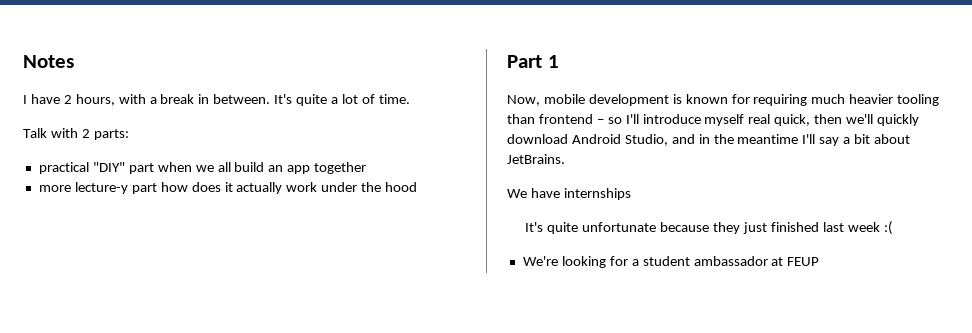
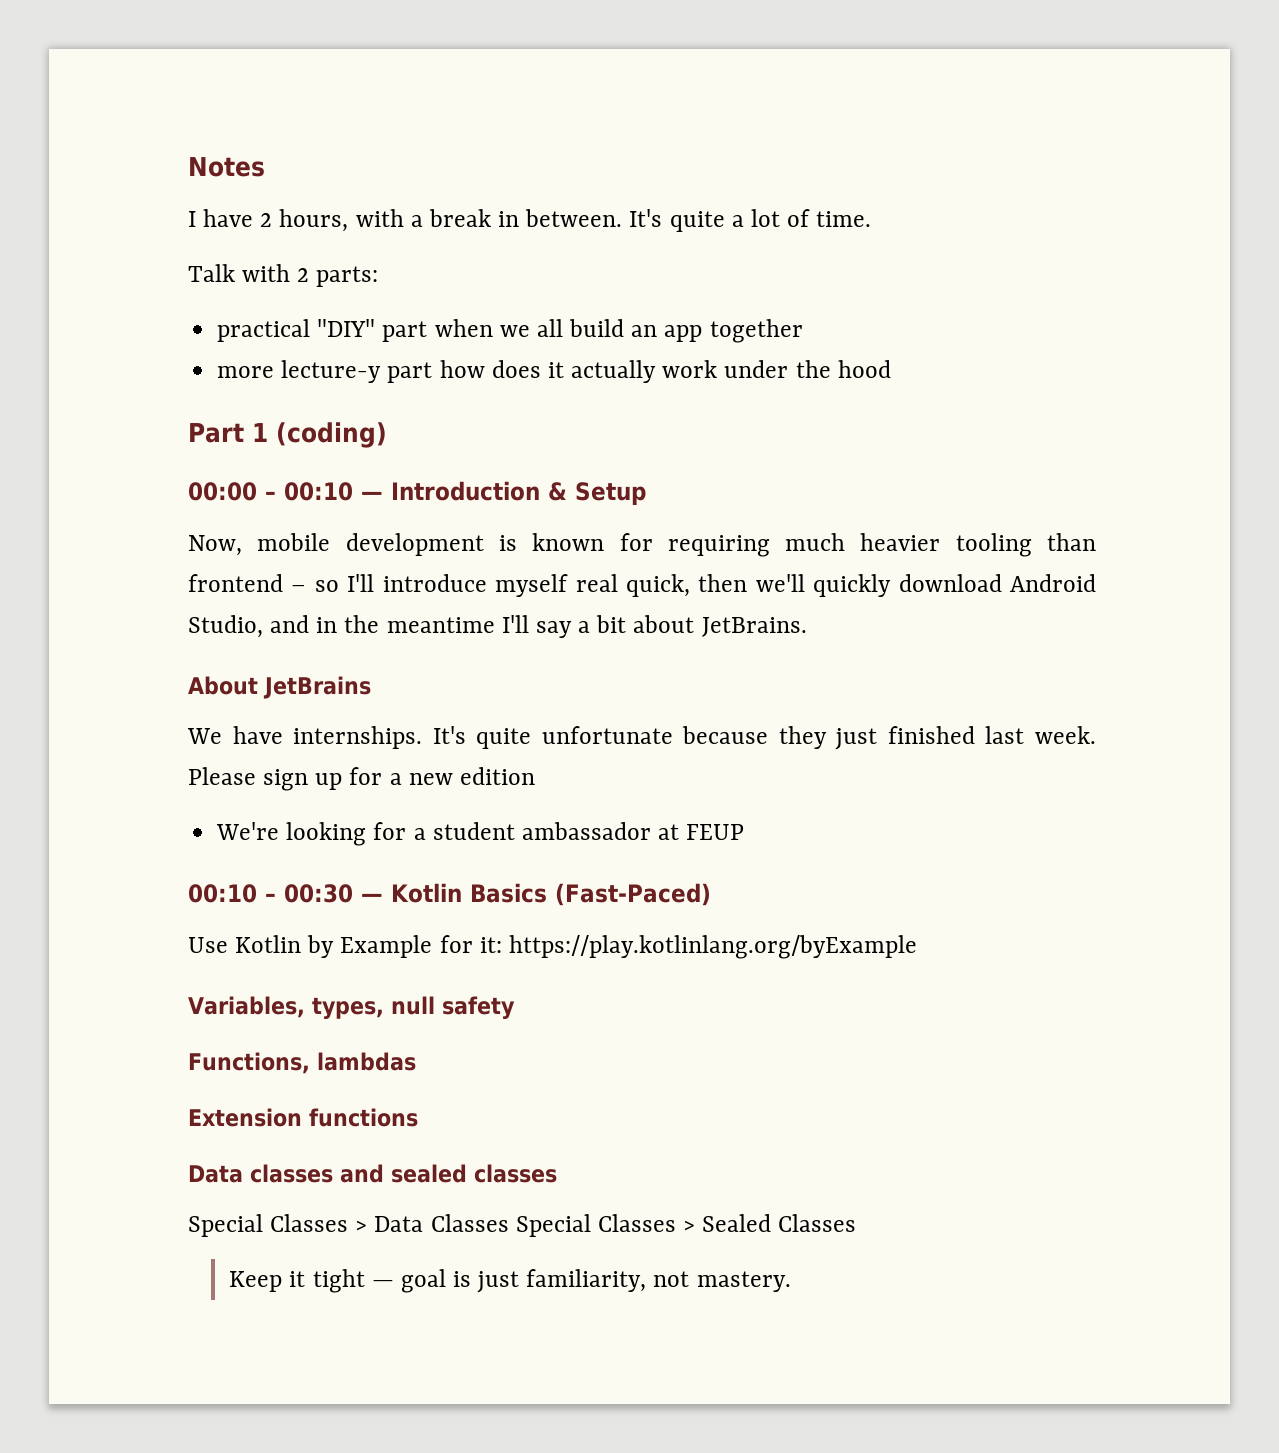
- Part 1
+ Part 1 (coding)
+ 00:00 – 00:10 — Introduction & Setup
+ About JetBrains
- We have internships
- It's quite unfortunate because they just finished last week :(
+ We have internships. It's quite unfortunate because they just finished last week. Please sign up for a new edition
+ 00:10 – 00:30 — Kotlin Basics (Fast-Paced)
+ Use Kotlin by Example for it: https://play.kotlinlang.org/byExample
+ Variables, types, null safety
+ Functions, lambdas
+ Extension functions
+ Data classes and sealed classes
+ Special Classes > Data Classes Special Classes > Sealed Classes
+ Keep it tight — goal is just familiarity, not mastery.

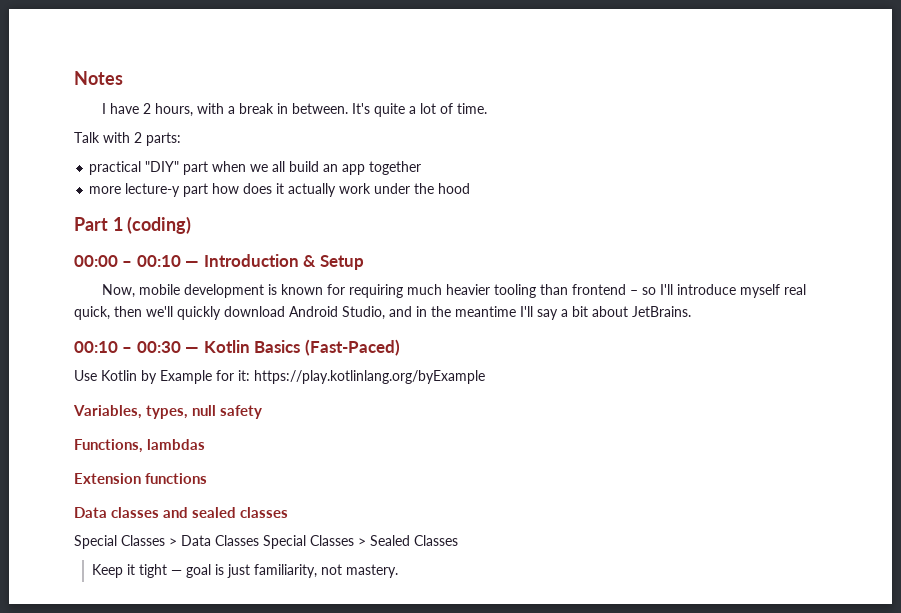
- About JetBrains
- We have internships. It's quite unfortunate because they just finished last week. Please sign up for a new edition
- We're looking for a student ambassador at FEUP

